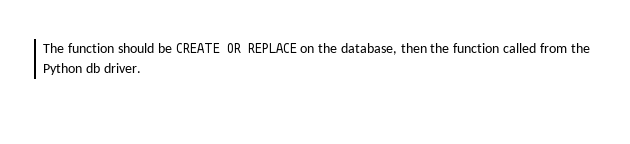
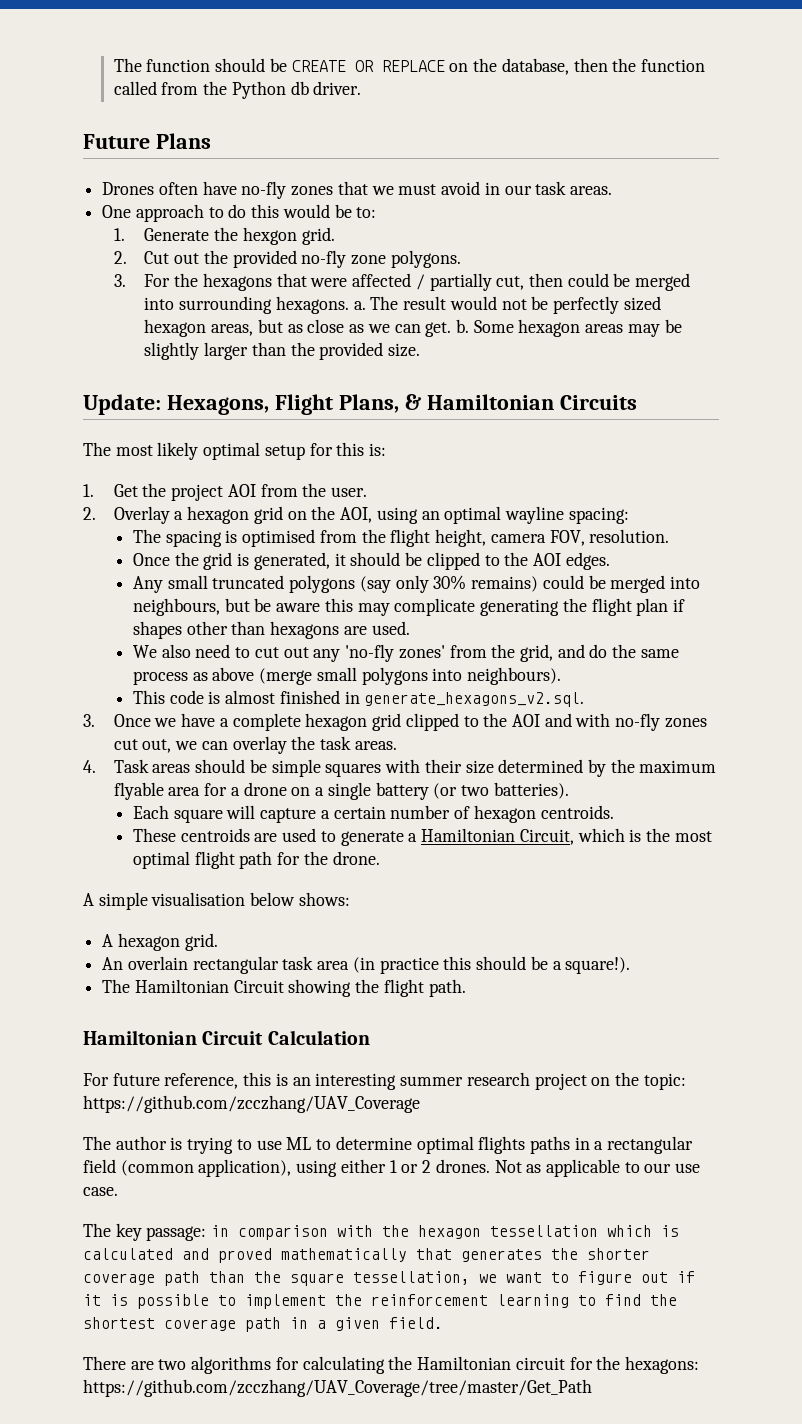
+ Future Plans
+ Drones often have no-fly zones that we must avoid in our task areas.
+ One approach to do this would be to:
+ 1. Generate the hexgon grid.
+ 2. Cut out the provided no-fly zone polygons.
+ 3. For the hexagons that were affected / partially cut, then could be merged into surrounding hexagons. a. The result would not be perfectly sized hexagon areas, but as close as we can get. b. Some hexagon areas may be slightly larger than the provided size.
+ Update: Hexagons, Flight Plans, & Hamiltonian Circuits
+ The most likely optimal setup for this is:
+ 1. Get the project AOI from the user.
+ 2. Overlay a hexagon grid on the AOI, using an optimal wayline spacing:
+ The spacing is optimised from the flight height, camera FOV, resolution.
+ Once the grid is generated, it should be clipped to the AOI edges.
+ Any small truncated polygons (say only 30% remains) could be merged into neighbours, but be aware this may complicate generating the flight plan if shapes other than hexagons are used.
+ We also need to cut out any 'no-fly zones' from the grid, and do the same process as above (merge small polygons into neighbours).
+ This code is almost finished in generate_hexagons_v2.sql.
+ 3. Once we have a complete hexagon grid clipped to the AOI and with no-fly zones cut out, we can overlay the task areas.
+ 4. Task areas should be simple squares with their size determined by the maximum flyable area for a drone on a single battery (or two batteries).
+ Each square will capture a certain number of hexagon centroids.
+ These centroids are used to generate a Hamiltonian Circuit, which is the most optimal flight path for the drone.
+ A simple visualisation below shows:
+ A hexagon grid.
+ An overlain rectangular task area (in practice this should be a square!).
+ The Hamiltonian Circuit showing the flight path.
+ Hamiltonian Circuit Calculation
+ For future reference, this is an interesting summer research project on the topic: https://github.com/zcczhang/UAV_Coverage
+ The author is trying to use ML to determine optimal flights paths in a rectangular field (common application), using either 1 or 2 drones. Not as applicable to our use case.
+ The key passage: in comparison with the hexagon tessellation which is calculated and proved mathematically that generates the shorter coverage path than the square tessellation, we want to figure out if it is possible to implement the reinforcement learning to find the shortest coverage path in a given field.
+ There are two algorithms for calculating the Hamiltonian circuit for the hexagons: https://github.com/zcczhang/UAV_Coverage/tree/master/Get_Path

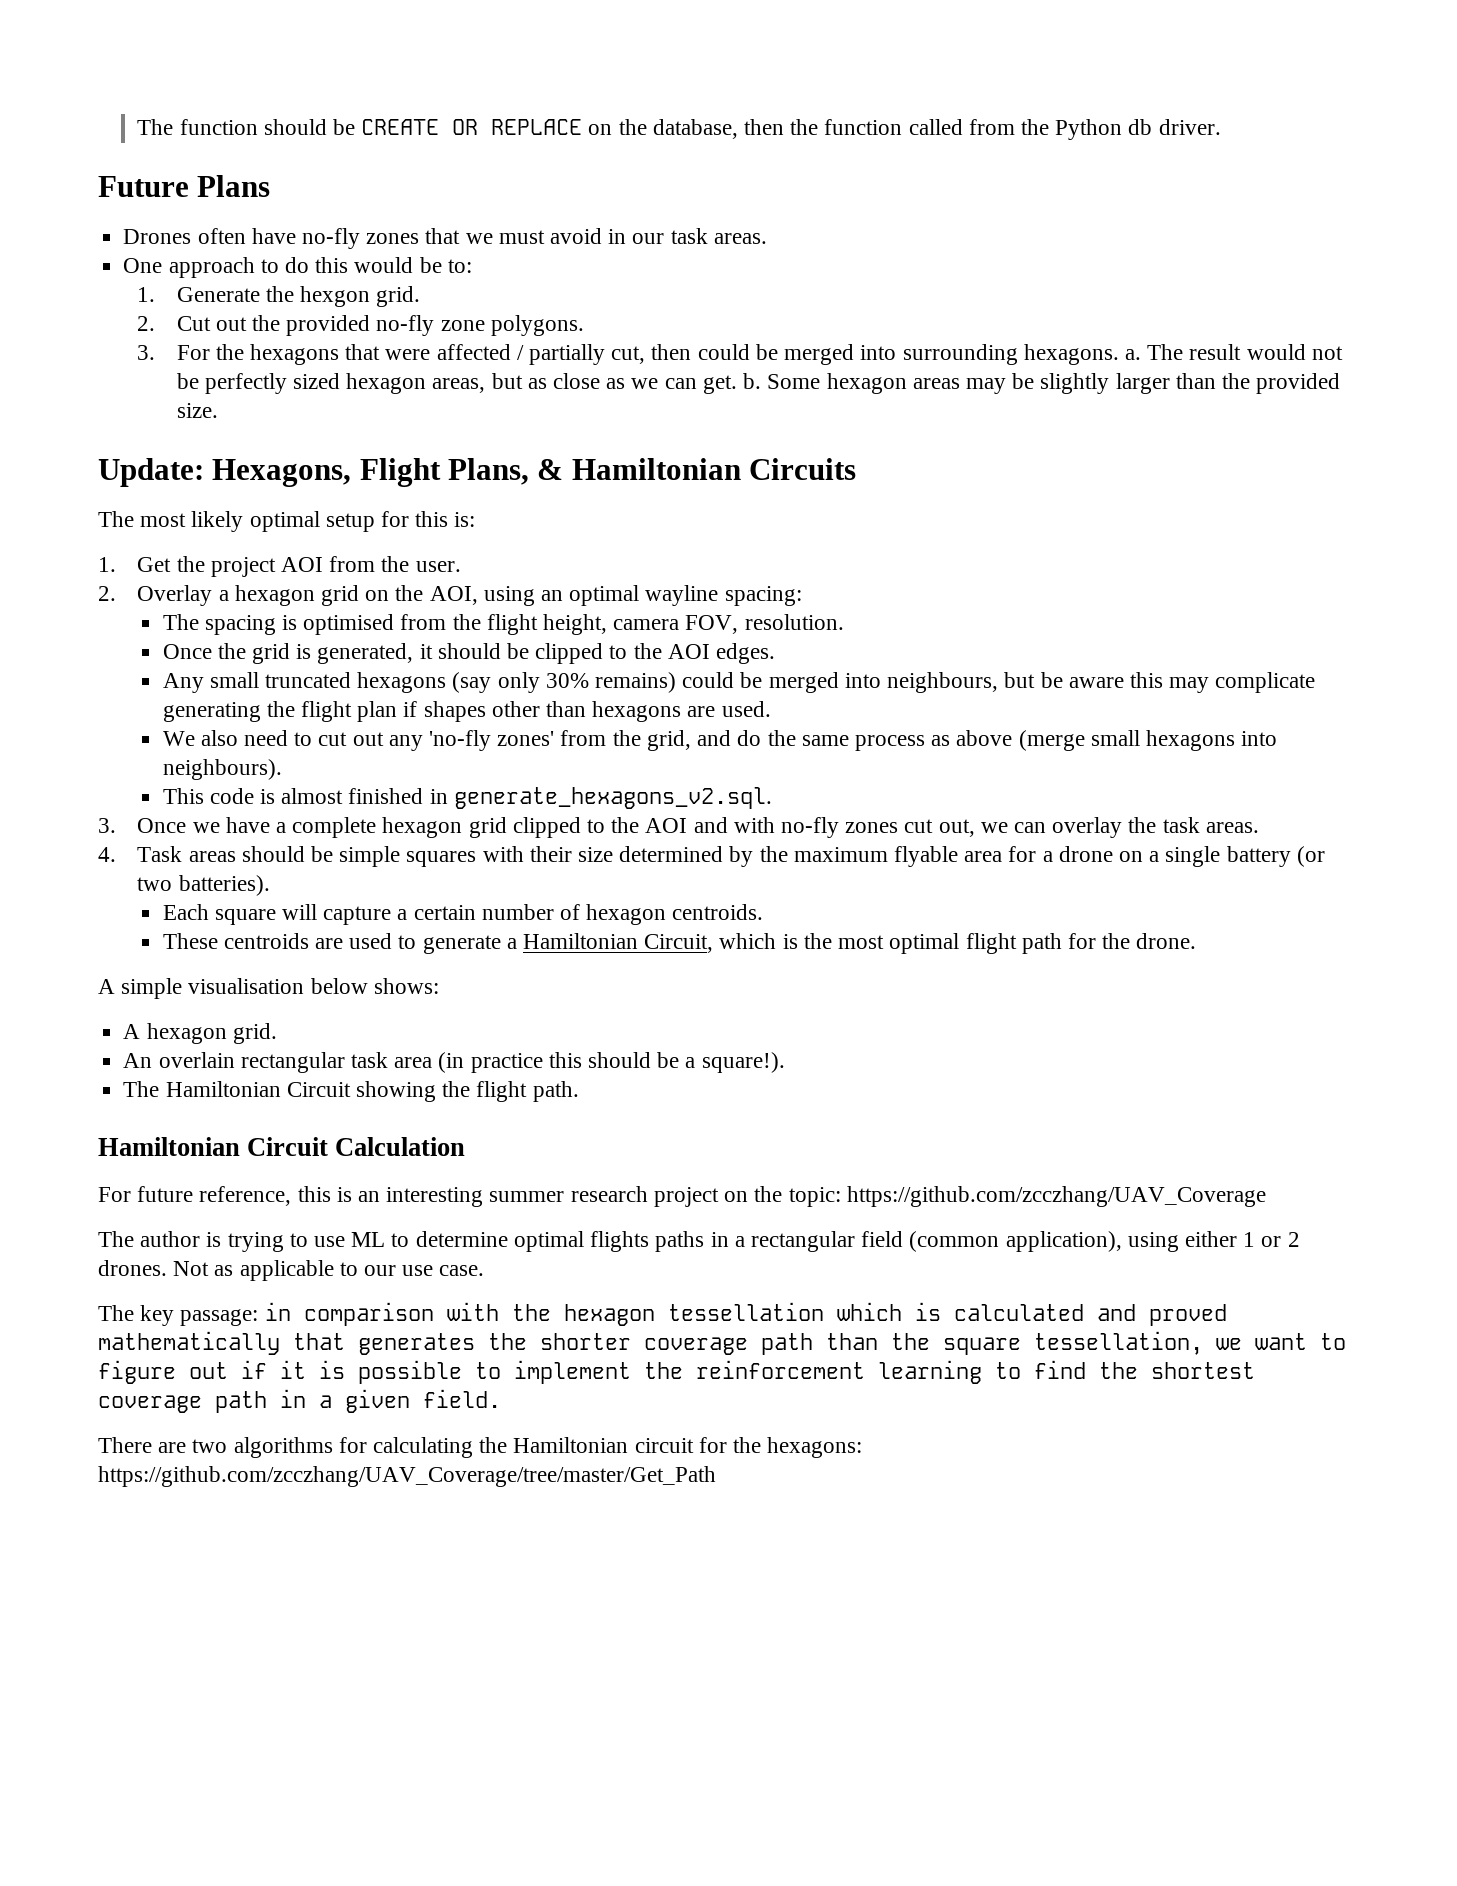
- Any small truncated polygons (say only 30% remains) could be merged into neighbours, but be aware this may complicate generating the flight plan if shapes other than hexagons are used.
+ Any small truncated hexagons (say only 30% remains) could be merged into neighbours, but be aware this may complicate generating the flight plan if shapes other than hexagons are used.
- We also need to cut out any 'no-fly zones' from the grid, and do the same process as above (merge small polygons into neighbours).
+ We also need to cut out any 'no-fly zones' from the grid, and do the same process as above (merge small hexagons into neighbours).

